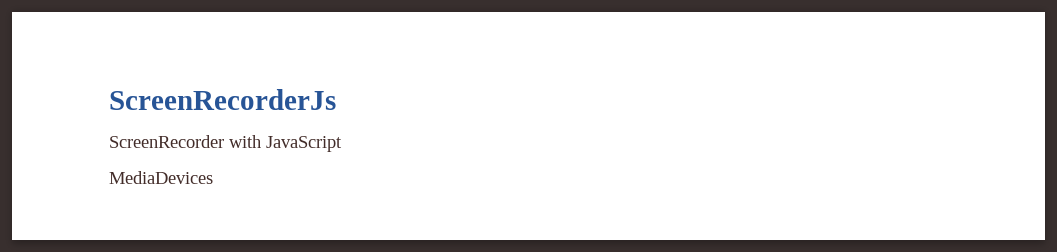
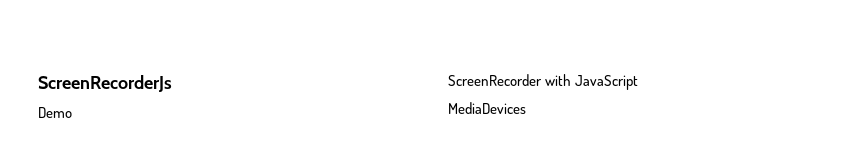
+ Demo

